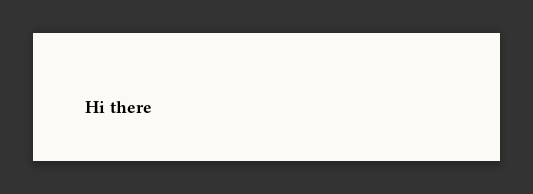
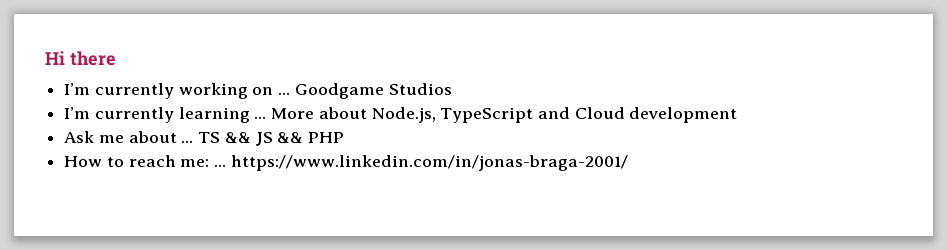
+ I’m currently working on ... Goodgame Studios
+ I’m currently learning ... More about Node.js, TypeScript and Cloud development
+ Ask me about ... TS && JS && PHP
+ How to reach me: ... https://www.linkedin.com/in/jonas-braga-2001/

